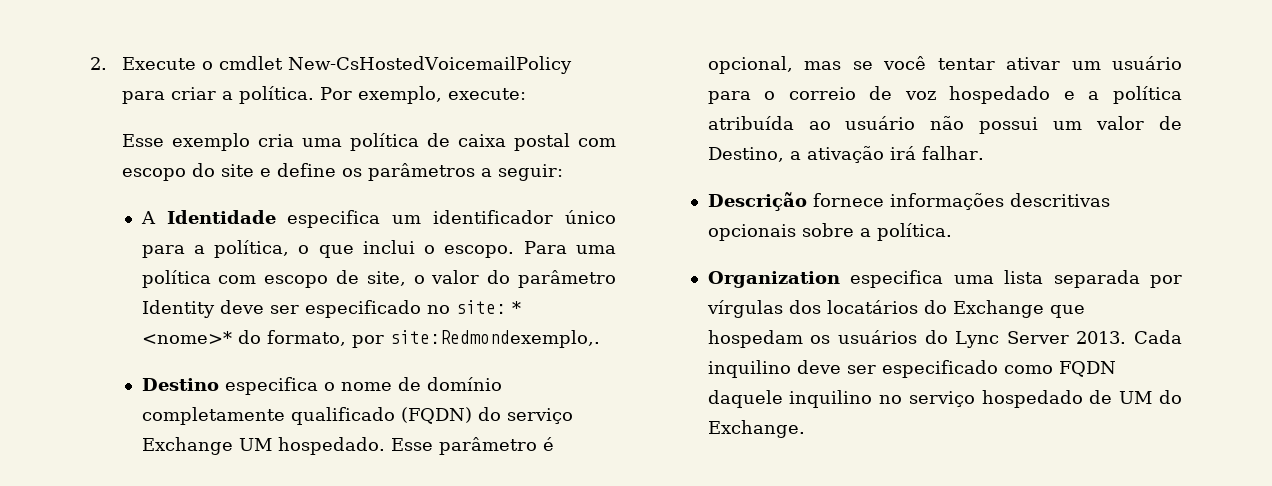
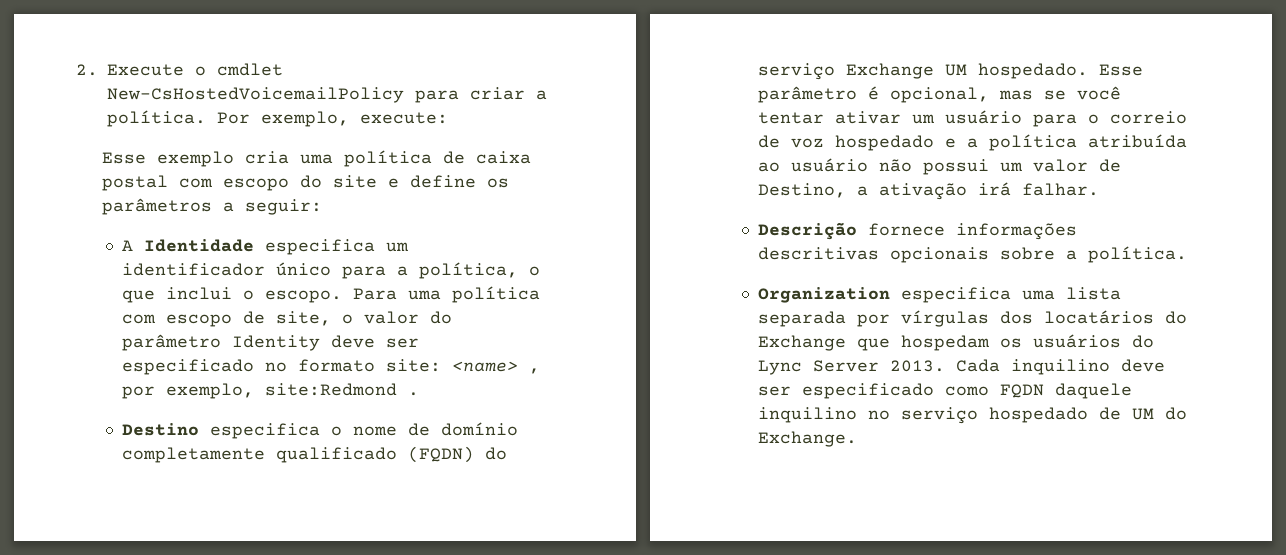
- Para uma política com escopo de site, o valor do parâmetro Identity deve ser especificado no site: * <nome>* do formato, por site:Redmondexemplo,.
+ Para uma política com escopo de site, o valor do parâmetro Identity deve ser especificado no formato site: <name> , por exemplo, site:Redmond .

